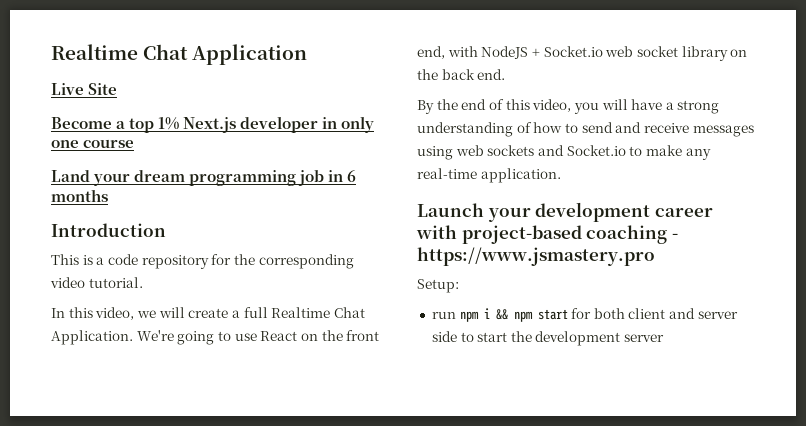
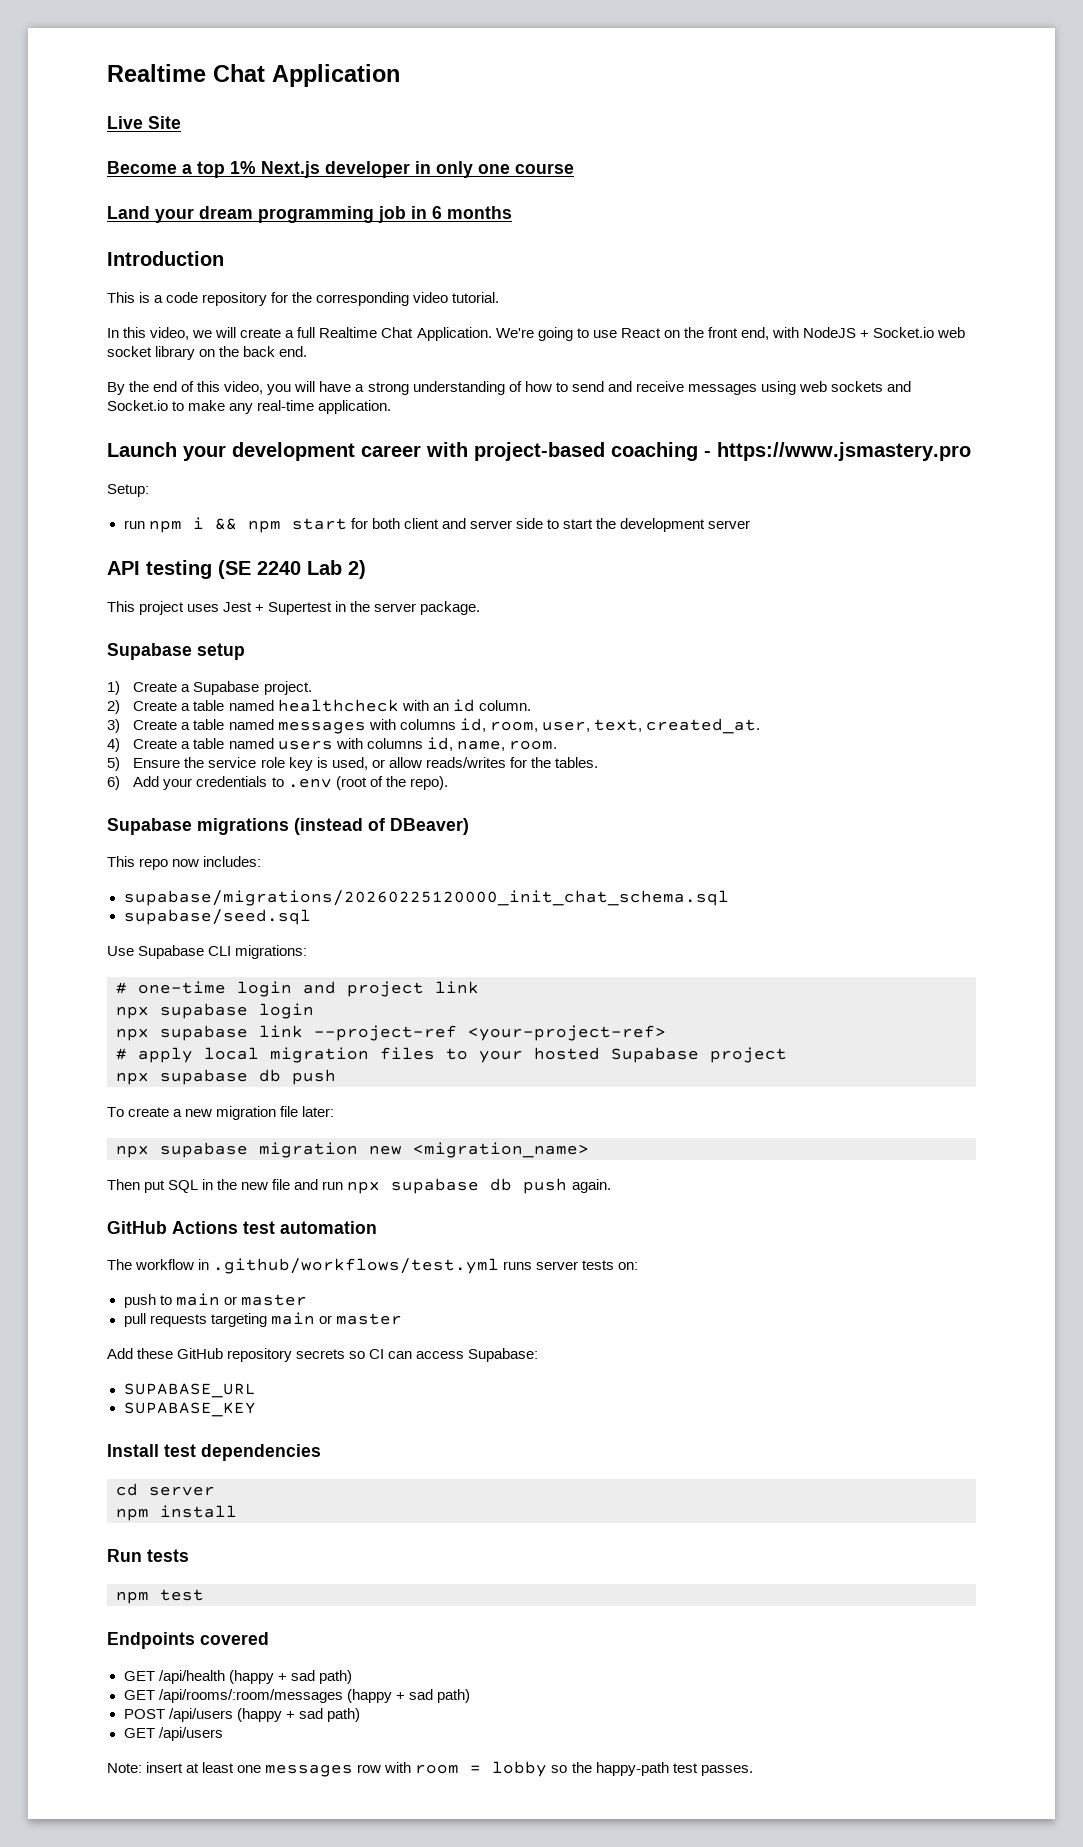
+ API testing (SE 2240 Lab 2)
+ This project uses Jest + Supertest in the server package.
+ Supabase setup
+ 1) Create a Supabase project.
+ 2) Create a table named healthcheck with an id column.
+ 3) Create a table named messages with columns id, room, user, text, created_at.
+ 4) Create a table named users with columns id, name, room.
+ 5) Ensure the service role key is used, or allow reads/writes for the tables.
+ 6) Add your credentials to .env (root of the repo).
+ Supabase migrations (instead of DBeaver)
+ This repo now includes:
+ supabase/migrations/20260225120000_init_chat_schema.sql
+ supabase/seed.sql
+ Use Supabase CLI migrations:
+ # one-time login and project link
+ npx supabase login
+ npx supabase link --project-ref <your-project-ref>
+ # apply local migration files to your hosted Supabase project
+ npx supabase db push
+ To create a new migration file later:
+ npx supabase migration new <migration_name>
+ Then put SQL in the new file and run npx supabase db push again.
+ GitHub Actions test automation
+ The workflow in .github/workflows/test.yml runs server tests on:
+ push to main or master
+ pull requests targeting main or master
+ Add these GitHub repository secrets so CI can access Supabase:
+ SUPABASE_URL
+ SUPABASE_KEY
+ Install test dependencies
+ cd server
+ npm install
+ Run tests
+ npm test
+ Endpoints covered
+ GET /api/health (happy + sad path)
+ GET /api/rooms/:room/messages (happy + sad path)
+ POST /api/users (happy + sad path)
+ GET /api/users
+ Note: insert at least one messages row with room = lobby so the happy-path test passes.

